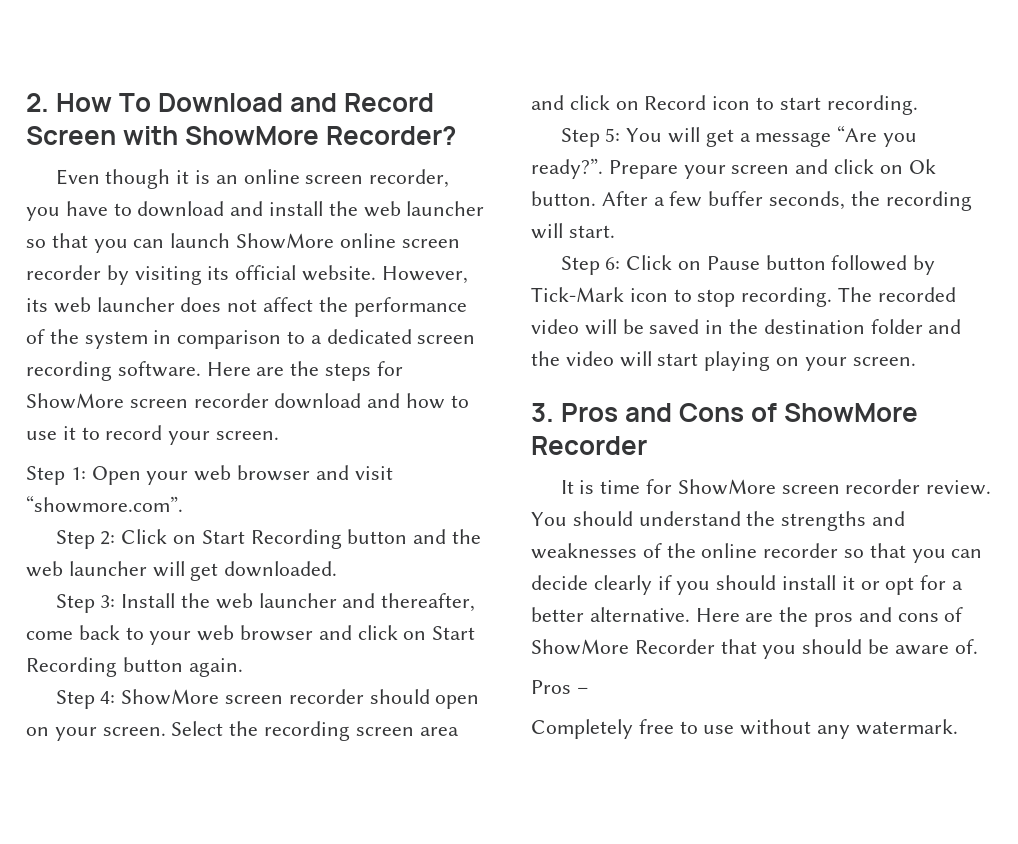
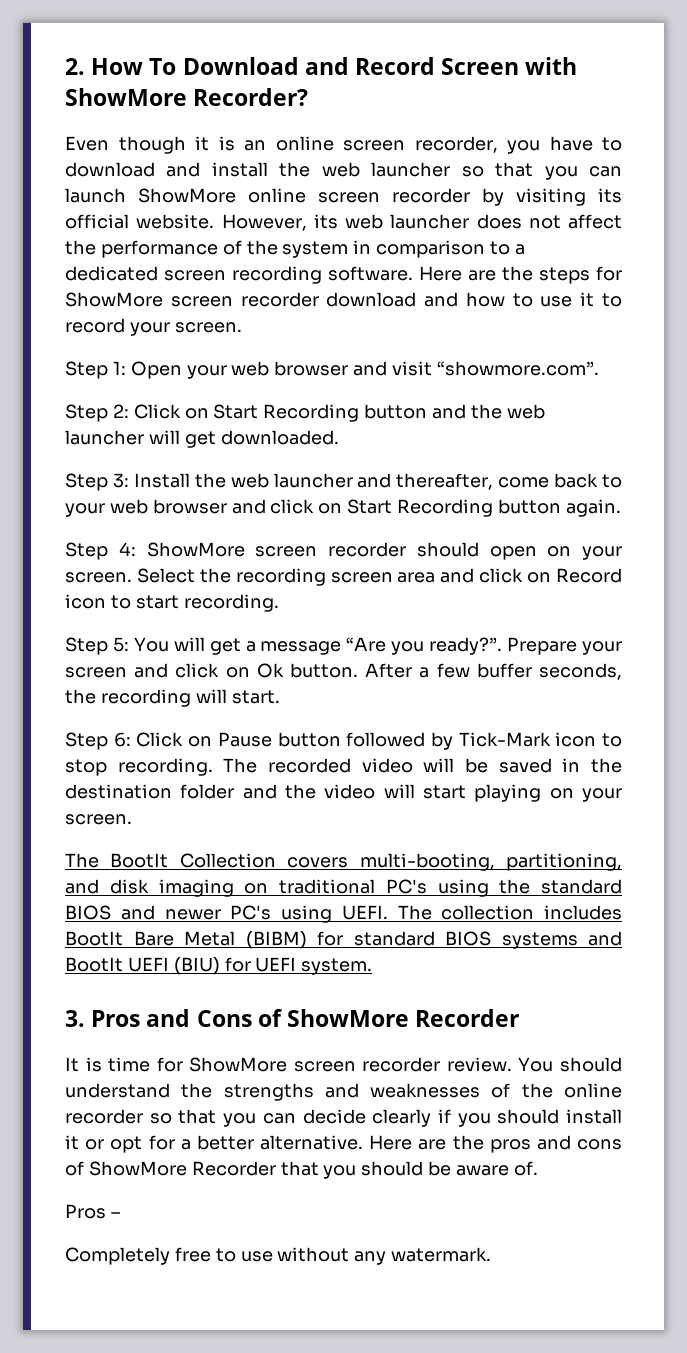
+ The BootIt Collection covers multi-booting, partitioning, and disk imaging on traditional PC's using the standard BIOS and newer PC's using UEFI. The collection includes BootIt Bare Metal (BIBM) for standard BIOS systems and BootIt UEFI (BIU) for UEFI system.

